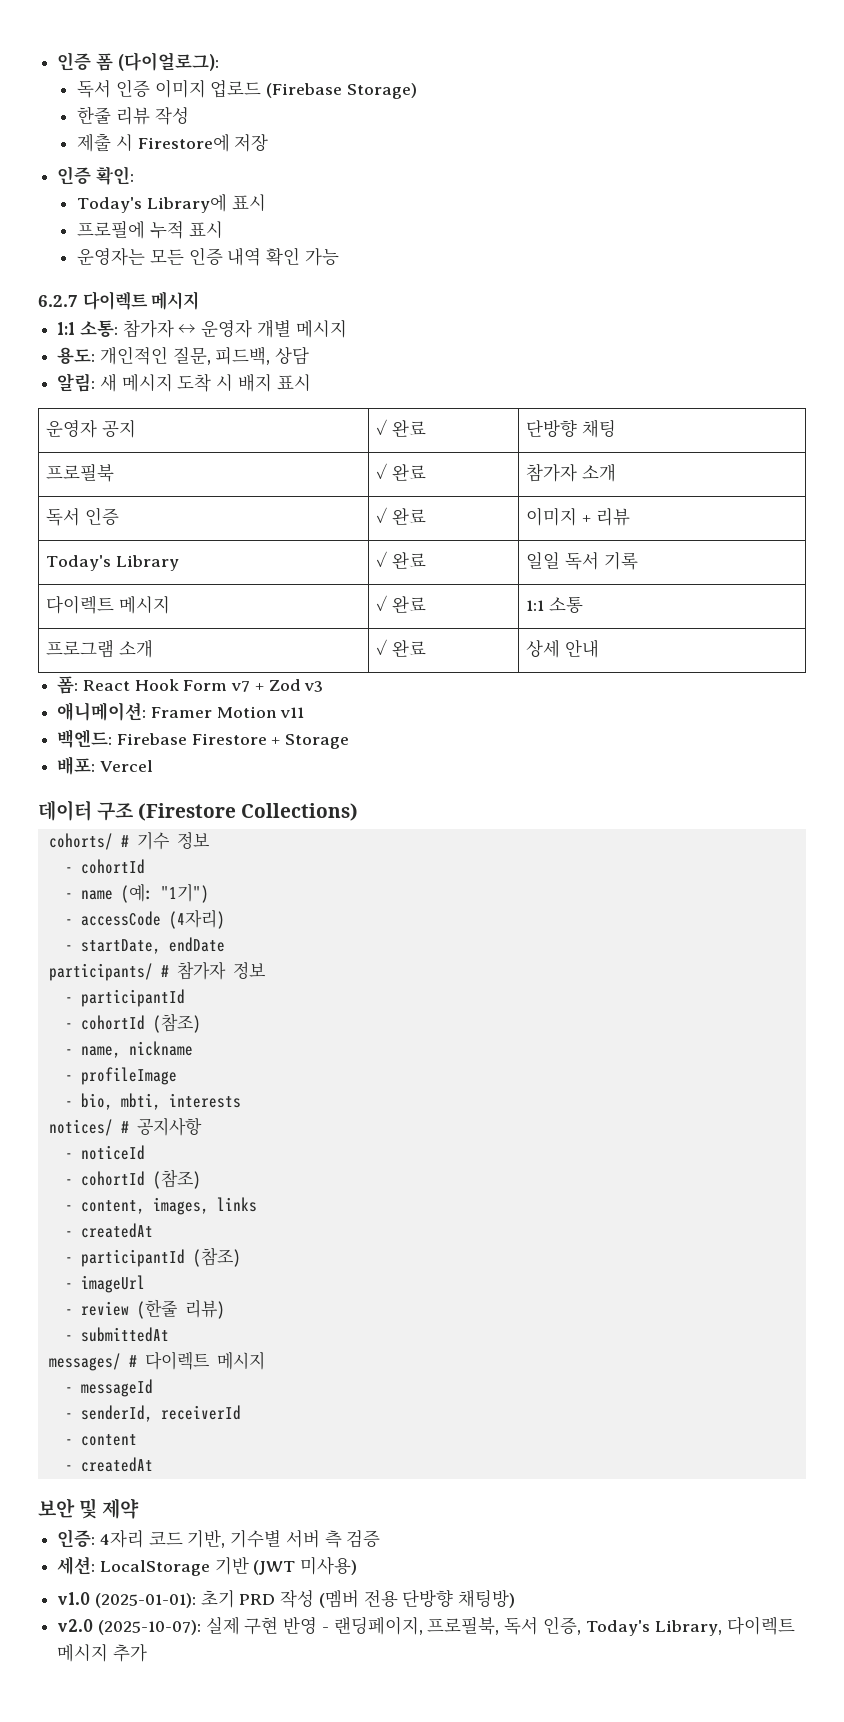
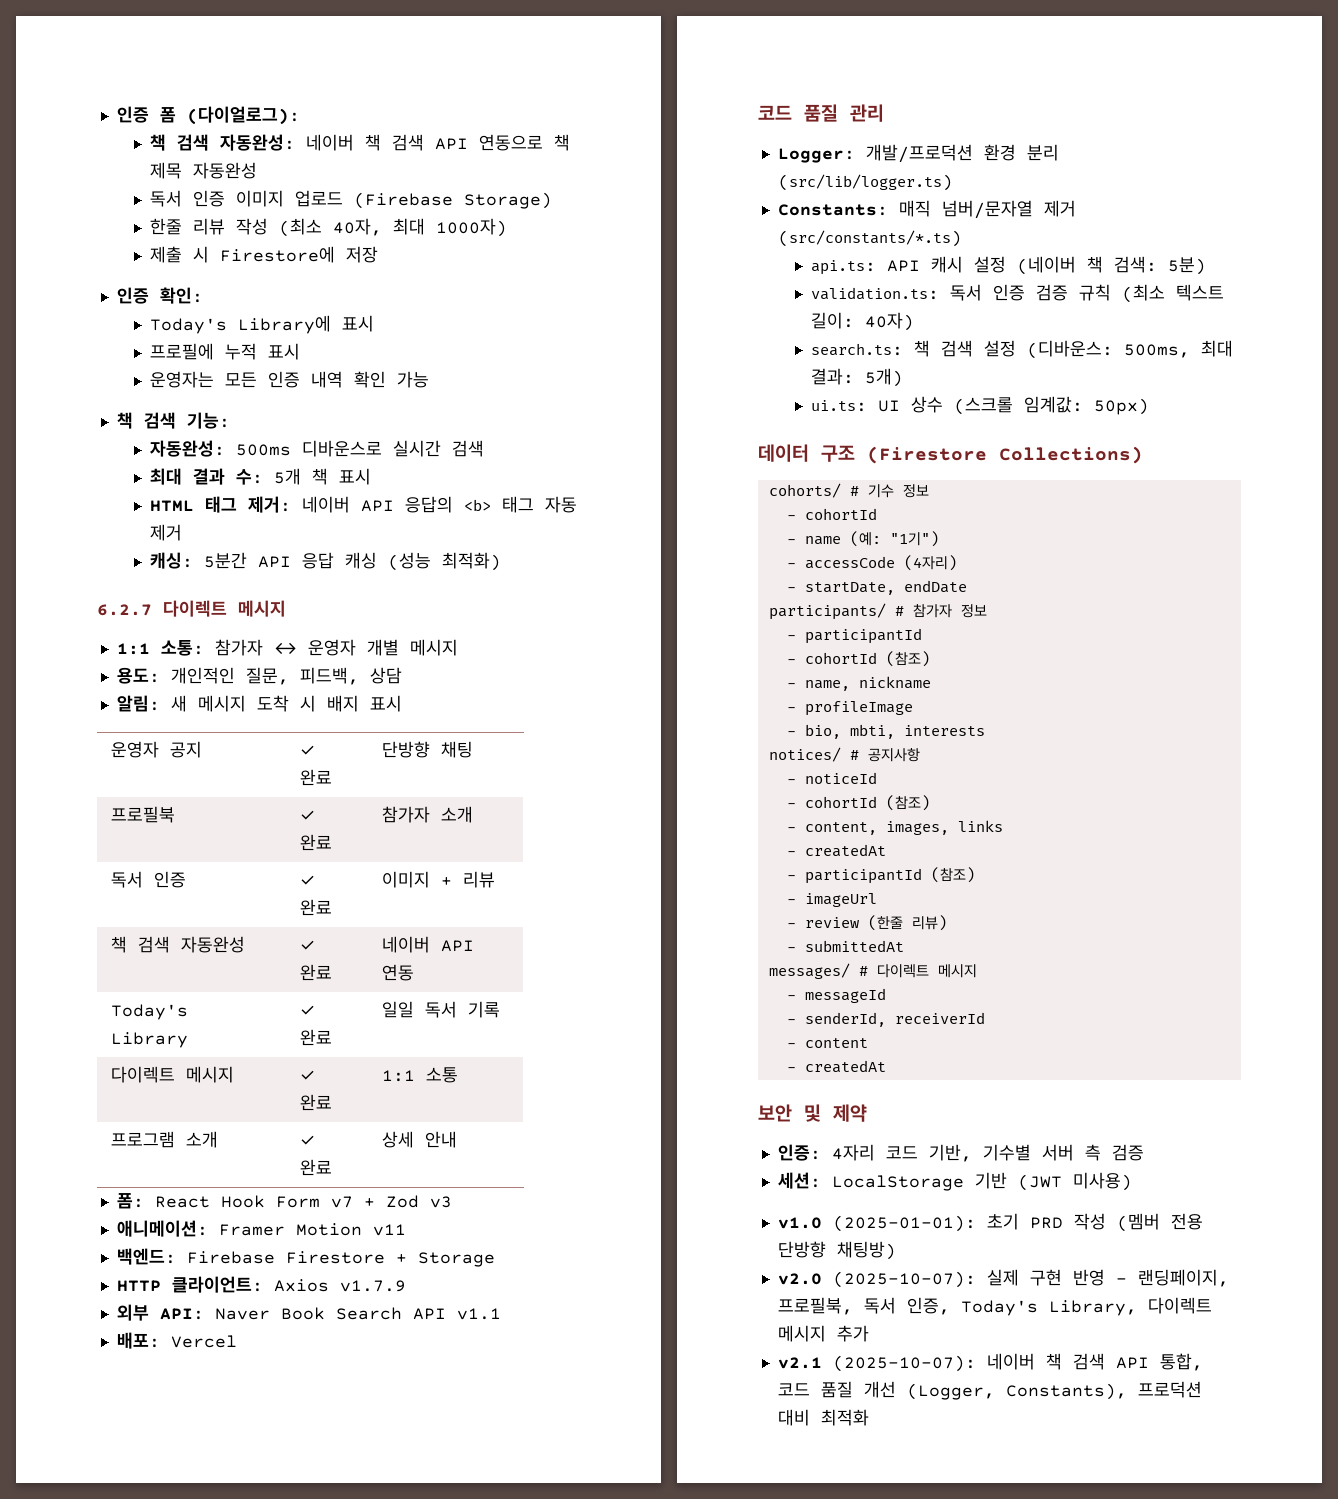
+ 책 검색 자동완성: 네이버 책 검색 API 연동으로 책 제목 자동완성
- 한줄 리뷰 작성
+ 한줄 리뷰 작성 (최소 40자, 최대 1000자)
+ 책 검색 기능:
+ 자동완성: 500ms 디바운스로 실시간 검색
+ 최대 결과 수: 5개 책 표시
+ HTML 태그 제거: 네이버 API 응답의 <b> 태그 자동 제거
+ 캐싱: 5분간 API 응답 캐싱 (성능 최적화)
+ 책 검색 자동완성 | ✓ 완료 | 네이버 API 연동
+ HTTP 클라이언트: Axios v1.7.9
+ 외부 API: Naver Book Search API v1.1
  배포: Vercel
+ 코드 품질 관리
+ Logger: 개발/프로덕션 환경 분리 (src/lib/logger.ts)
+ Constants: 매직 넘버/문자열 제거 (src/constants/*.ts)
+ api.ts: API 캐시 설정 (네이버 책 검색: 5분)
+ validation.ts: 독서 인증 검증 규칙 (최소 텍스트 길이: 40자)
+ search.ts: 책 검색 설정 (디바운스: 500ms, 최대 결과: 5개)
+ ui.ts: UI 상수 (스크롤 임계값: 50px)
+ v2.1 (2025-10-07): 네이버 책 검색 API 통합, 코드 품질 개선 (Logger, Constants), 프로덕션 대비 최적화

